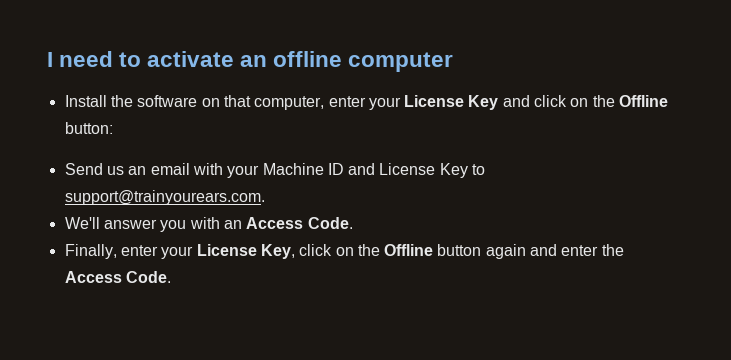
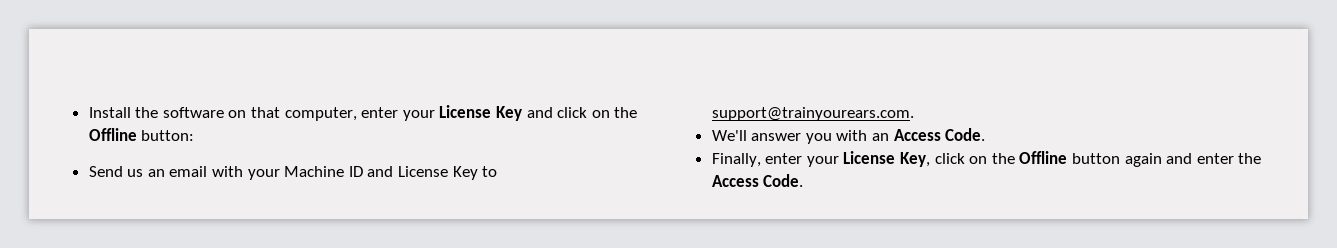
- I need to activate an offline computer

